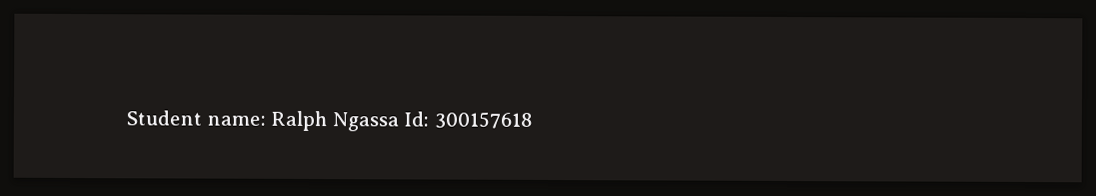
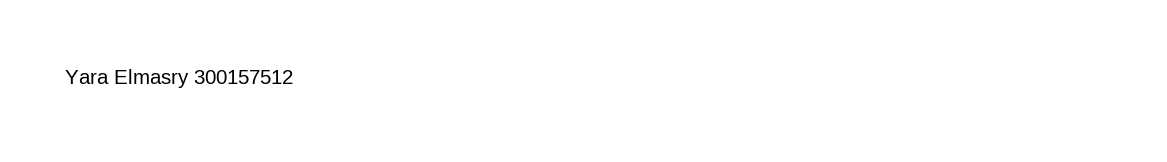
- Student name: Ralph Ngassa Id: 300157618
+ Yara Elmasry 300157512

